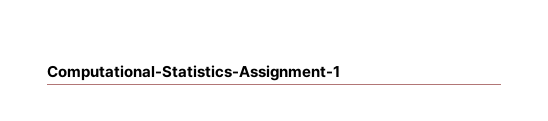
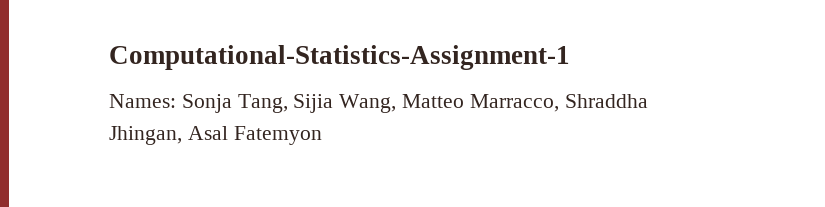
+ Names: Sonja Tang, Sijia Wang, Matteo Marracco, Shraddha Jhingan, Asal Fatemyon

